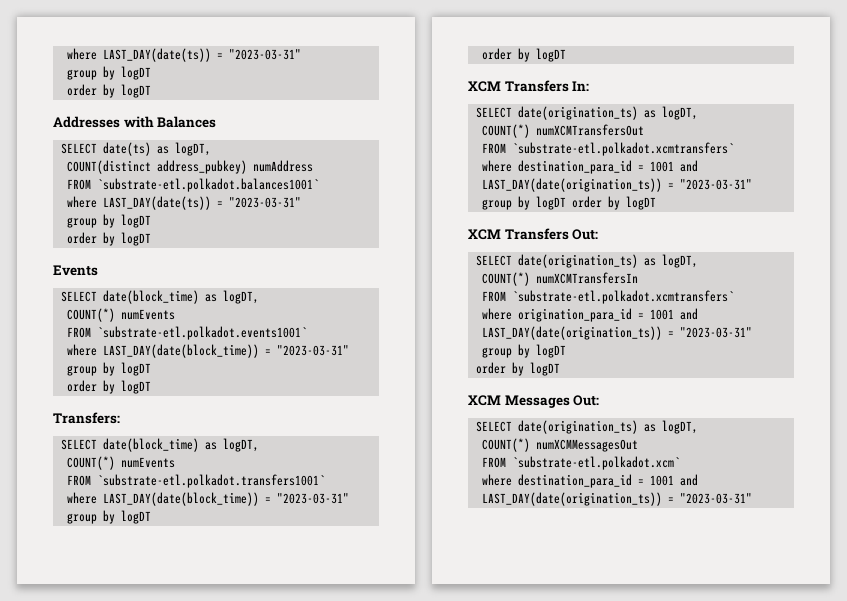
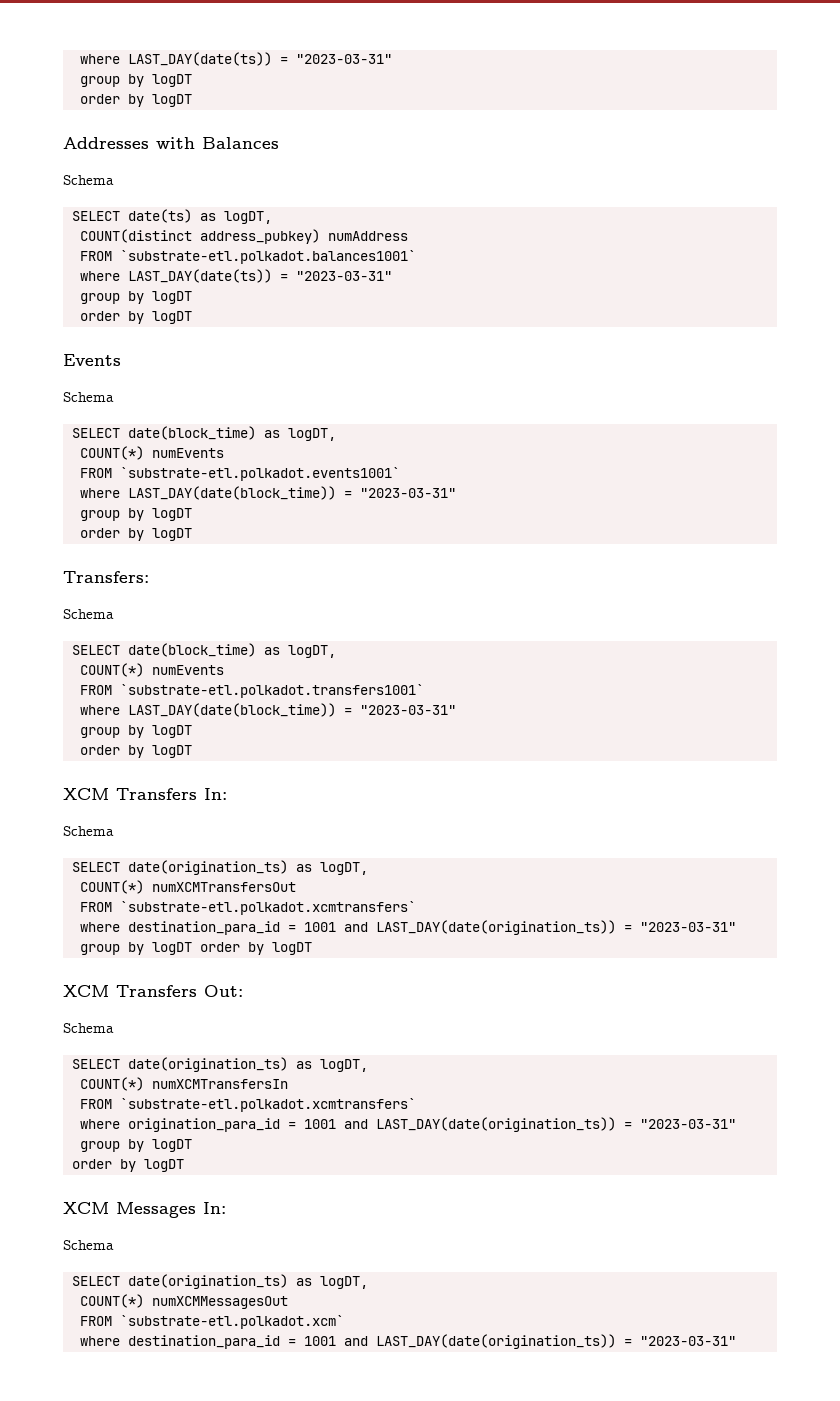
  Addresses with Balances
+ Schema
  Events
+ Schema
  Transfers:
+ Schema
  XCM Transfers In:
+ Schema
  XCM Transfers Out:
+ Schema
- XCM Messages Out:
+ XCM Messages In:
+ Schema

